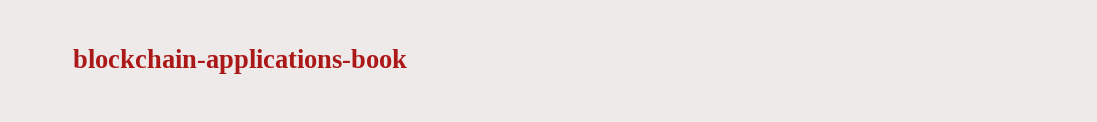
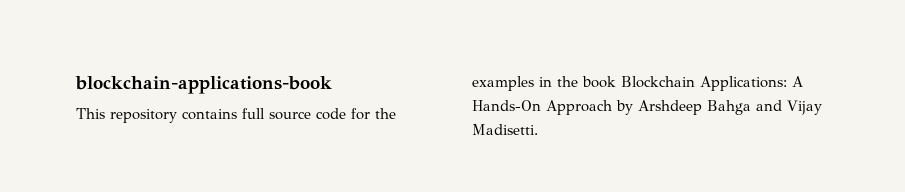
+ This repository contains full source code for the examples in the book Blockchain Applications: A Hands-On Approach by Arshdeep Bahga and Vijay Madisetti.

